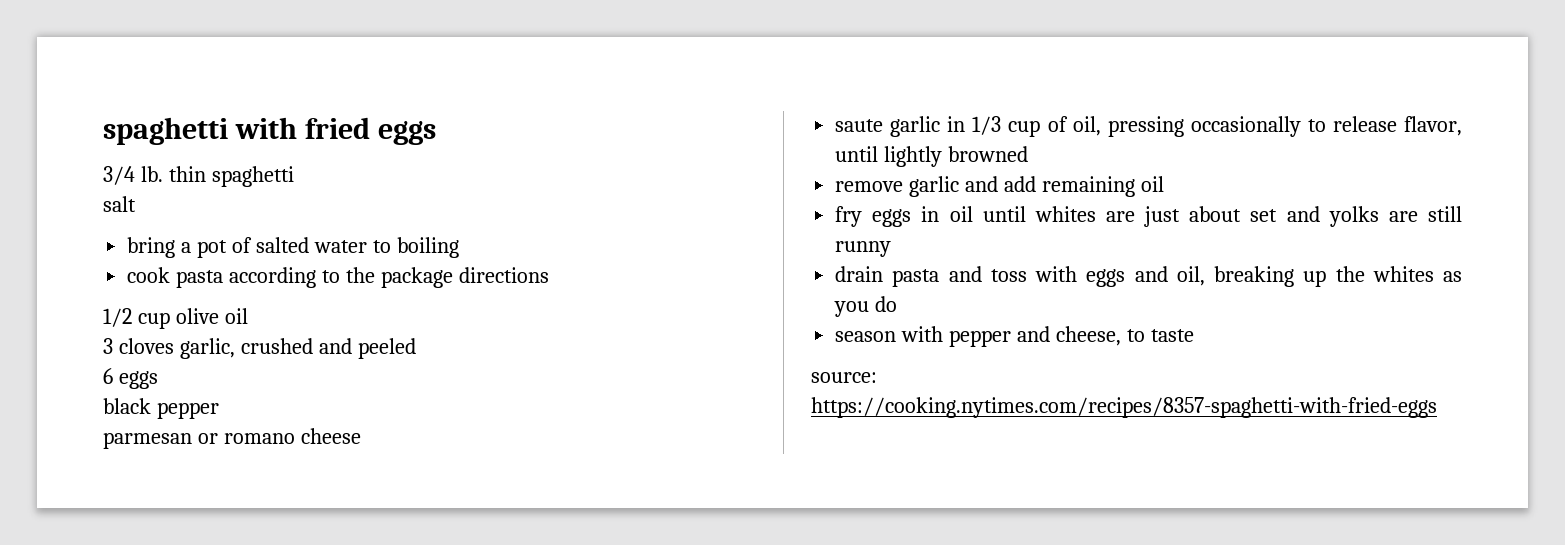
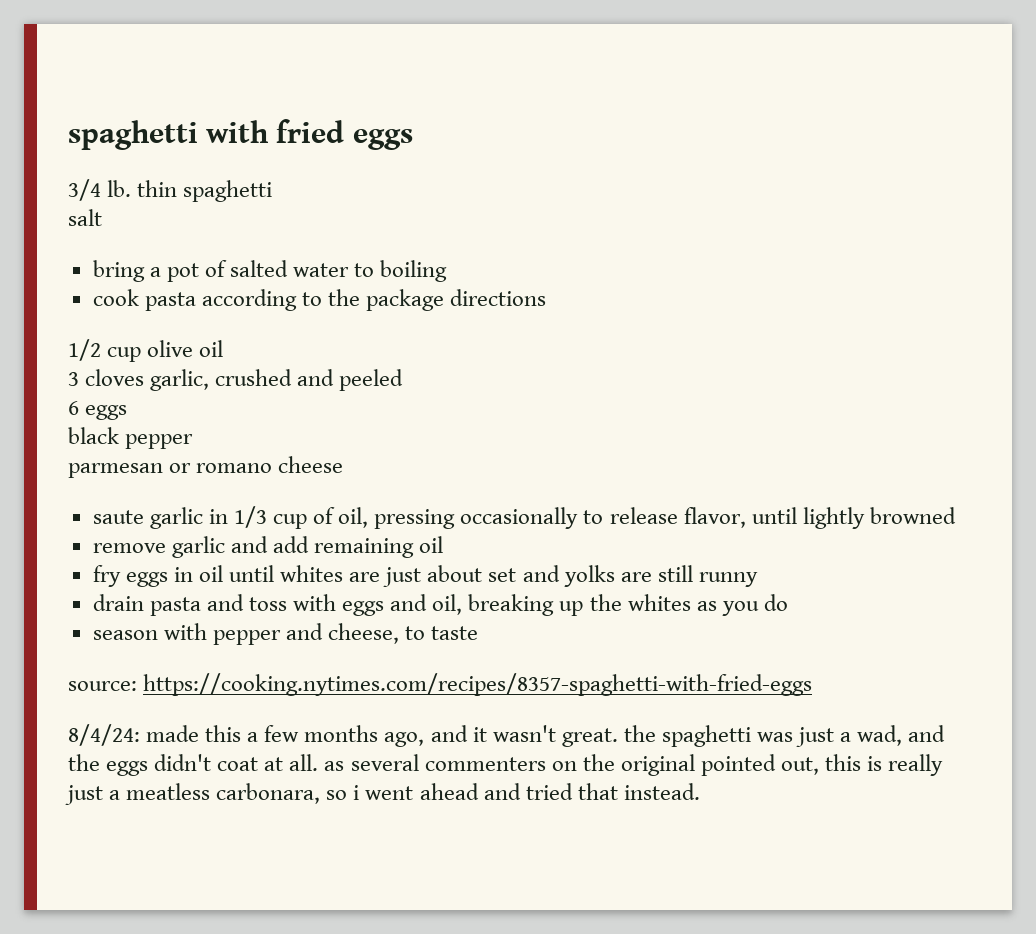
+ 8/4/24: made this a few months ago, and it wasn't great. the spaghetti was just a wad, and the eggs didn't coat at all. as several commenters on the original pointed out, this is really just a meatless carbonara, so i went ahead and tried that instead.

